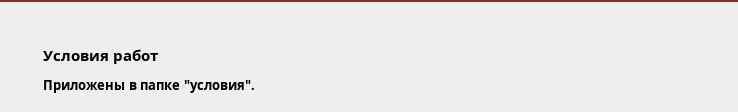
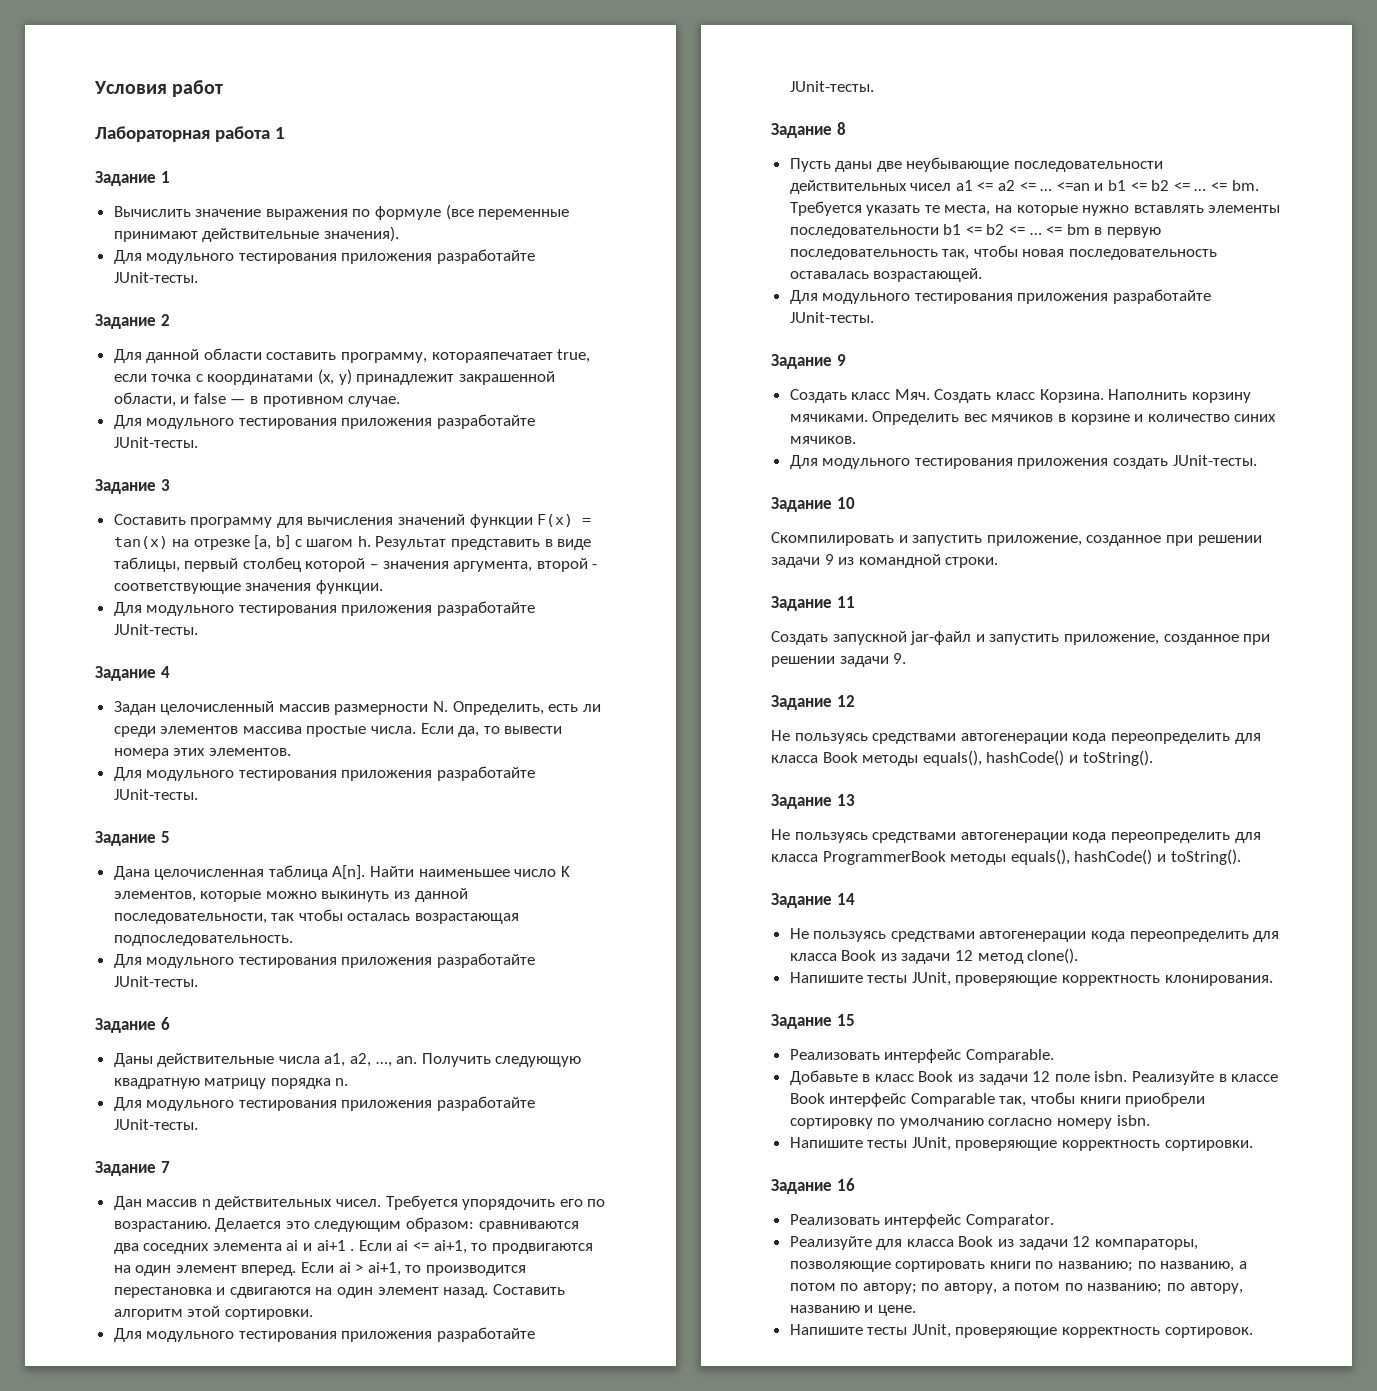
- Приложены в папке "условия".
+ Лабораторная работа 1
+ Задание 1
+ Вычислить значение выражения по формуле (все переменные принимают действительные значения).
+ Для модульного тестирования приложения разработайте JUnit-тесты.
+ Задание 2
+ Для данной области составить программу, котораяпечатает true, если точка с координатами (х, у) принадлежит закрашенной области, и false — в противном случае.
+ Для модульного тестирования приложения разработайте JUnit-тесты.
+ Задание 3
+ Составить программу для вычисления значений функции F(x) = tan(x) на отрезке [а, b] с шагом h. Результат представить в виде таблицы, первый столбец которой – значения аргумента, второй - соответствующие значения функции.
+ Для модульного тестирования приложения разработайте JUnit-тесты.
+ Задание 4
+ Задан целочисленный массив размерности N. Определить, есть ли среди элементов массива простые числа. Если да, то вывести номера этих элементов.
+ Для модульного тестирования приложения разработайте JUnit-тесты.
+ Задание 5
+ Дана целочисленная таблица А[n]. Найти наименьшее число K элементов, которые можно выкинуть из данной последовательности, так чтобы осталась возрастающая подпоследовательность.
+ Для модульного тестирования приложения разработайте JUnit-тесты.
+ Задание 6
+ Даны действительные числа a1, a2, …, an. Получить следующую квадратную матрицу порядка n.
+ Для модульного тестирования приложения разработайте JUnit-тесты.
+ Задание 7
+ Дан массив n действительных чисел. Требуется упорядочить его по возрастанию. Делается это следующим образом: сравниваются два соседних элемента ai и ai+1 . Если ai <= ai+1, то продвигаются на один элемент вперед. Если ai > ai+1, то производится перестановка и сдвигаются на один элемент назад. Составить алгоритм этой сортировки.
+ Для модульного тестирования приложения разработайте JUnit-тесты.
+ Задание 8
+ Пусть даны две неубывающие последовательности действительных чисел a1 <= a2 <= … <=an и b1 <= b2 <= … <= bm. Требуется указать те места, на которые нужно вставлять элементы последовательности b1 <= b2 <= … <= bm в первую последовательность так, чтобы новая последовательность оставалась возрастающей.
+ Для модульного тестирования приложения разработайте JUnit-тесты.
+ Задание 9
+ Создать класс Мяч. Создать класс Корзина. Наполнить корзину мячиками. Определить вес мячиков в корзине и количество синих мячиков.
+ Для модульного тестирования приложения создать JUnit-тесты.
+ Задание 10
+ Скомпилировать и запустить приложение, созданное при решении задачи 9 из командной строки.
+ Задание 11
+ Создать запускной jar-файл и запустить приложение, созданное при решении задачи 9.
+ Задание 12
+ Не пользуясь средствами автогенерации кода переопределить для класса Book методы equals(), hashCode() и toString().
+ Задание 13
+ Не пользуясь средствами автогенерации кода переопределить для класса ProgrammerBook методы equals(), hashCode() и toString().
+ Задание 14
+ Не пользуясь средствами автогенерации кода переопределить для класса Book из задачи 12 метод clone().
+ Напишите тесты JUnit, проверяющие корректность клонирования.
+ Задание 15
+ Реализовать интерфейс Comparable.
+ Добавьте в класс Book из задачи 12 поле isbn. Реализуйте в классе Book интерфейс Comparable так, чтобы книги приобрели сортировку по умолчанию согласно номеру isbn.
+ Напишите тесты JUnit, проверяющие корректность сортировки.
+ Задание 16
+ Реализовать интерфейс Comparator.
+ Реализуйте для класса Book из задачи 12 компараторы, позволяющие сортировать книги по названию; по названию, а потом по автору; по автору, а потом по названию; по автору, названию и цене.
+ Напишите тесты JUnit, проверяющие корректность сортировок.

